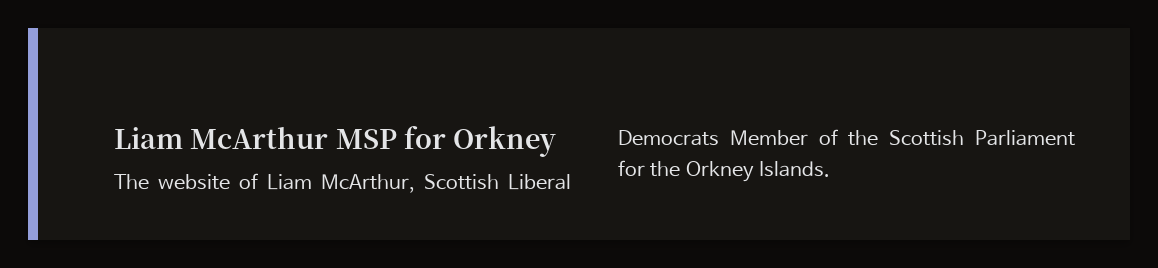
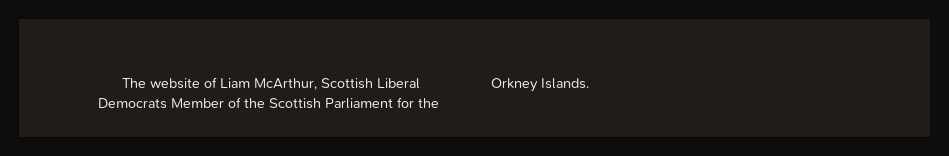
- Liam McArthur MSP for Orkney

